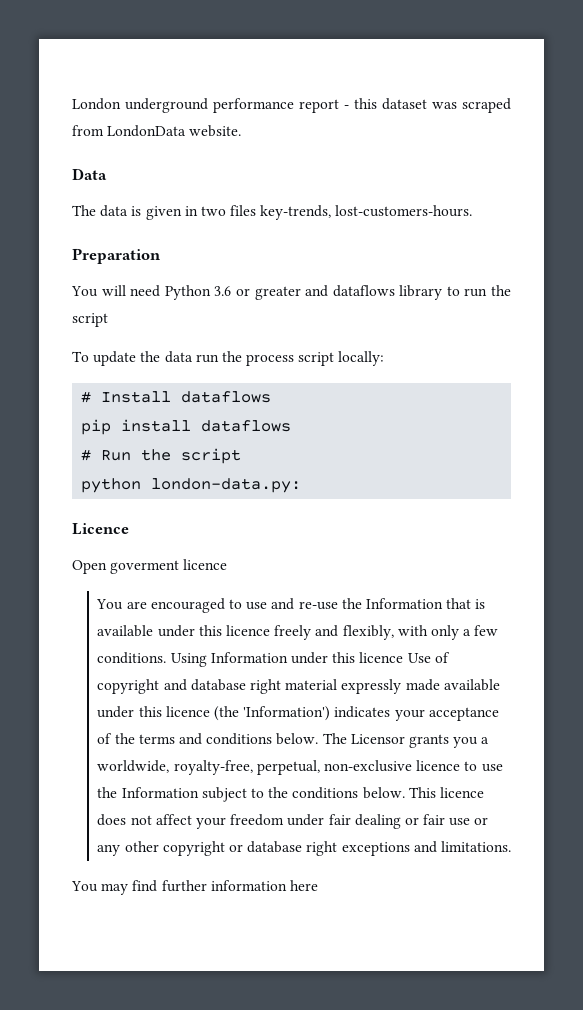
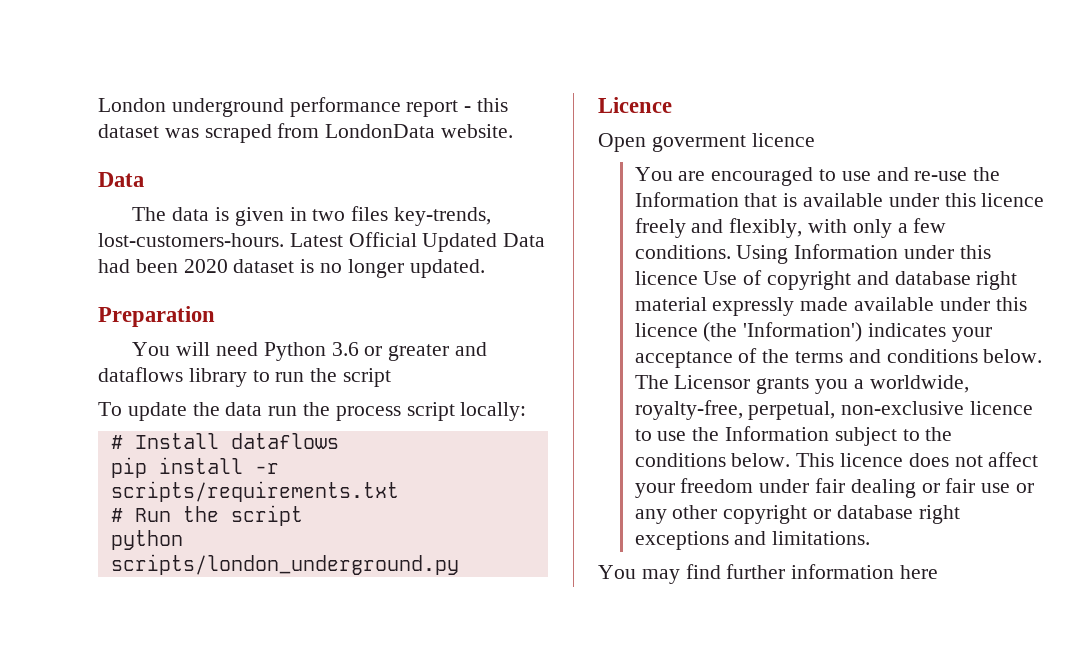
+ Latest Official Updated Data had been 2020 dataset is no longer updated.
- pip install dataflows
+ pip install -r scripts/requirements.txt
- python london-data.py:
+ python scripts/london_underground.py

